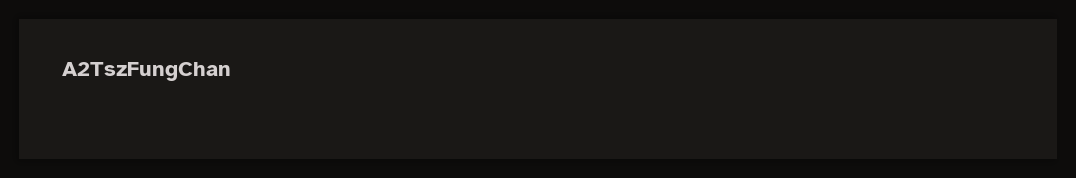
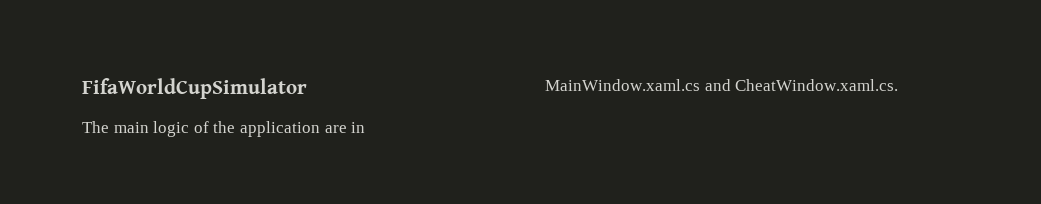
- A2TszFungChan
+ FifaWorldCupSimulator
+ The main logic of the application are in MainWindow.xaml.cs and CheatWindow.xaml.cs.

